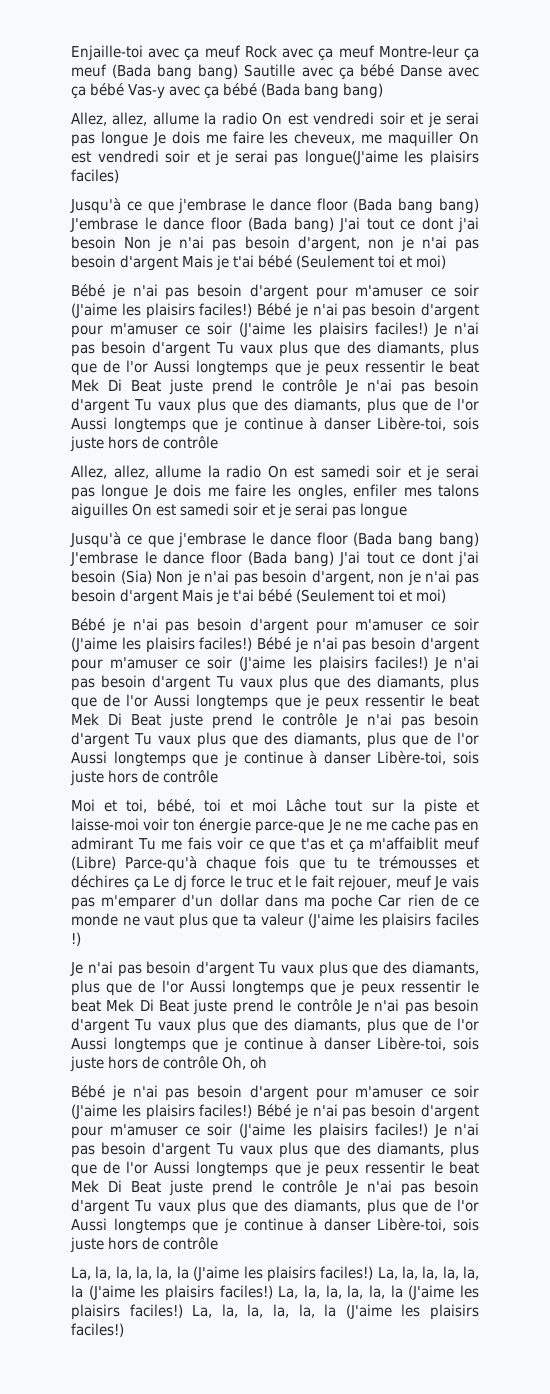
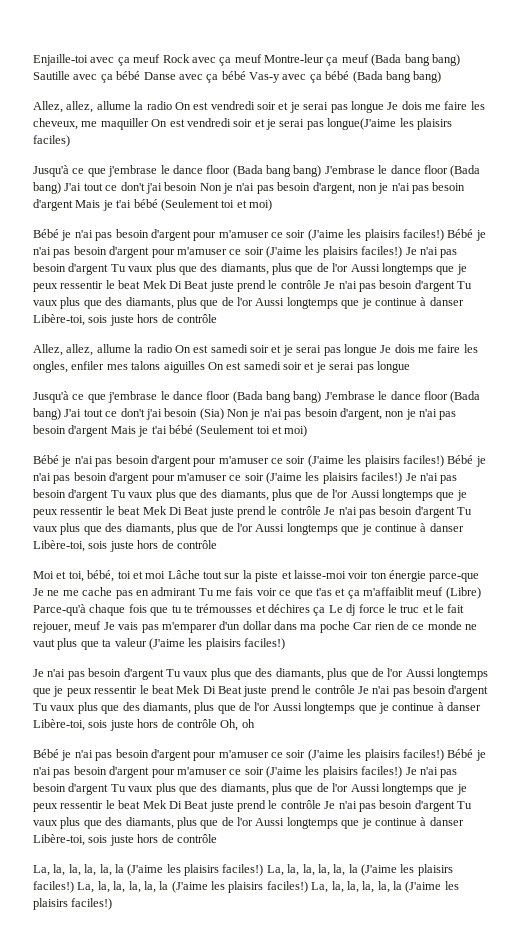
- Jusqu'à ce que j'embrase le dance floor (Bada bang bang) J'embrase le dance floor (Bada bang) J'ai tout ce dont j'ai besoin Non je n'ai pas besoin d'argent, non je n'ai pas besoin d'argent Mais je t'ai bébé (Seulement toi et moi)
+ Jusqu'à ce que j'embrase le dance floor (Bada bang bang) J'embrase le dance floor (Bada bang) J'ai tout ce don't j'ai besoin Non je n'ai pas besoin d'argent, non je n'ai pas besoin d'argent Mais je t'ai bébé (Seulement toi et moi)
- Jusqu'à ce que j'embrase le dance floor (Bada bang bang) J'embrase le dance floor (Bada bang) J'ai tout ce dont j'ai besoin (Sia) Non je n'ai pas besoin d'argent, non je n'ai pas besoin d'argent Mais je t'ai bébé (Seulement toi et moi)
+ Jusqu'à ce que j'embrase le dance floor (Bada bang bang) J'embrase le dance floor (Bada bang) J'ai tout ce don't j'ai besoin (Sia) Non je n'ai pas besoin d'argent, non je n'ai pas besoin d'argent Mais je t'ai bébé (Seulement toi et moi)
- Moi et toi, bébé, toi et moi Lâche tout sur la piste et laisse-moi voir ton énergie parce-que Je ne me cache pas en admirant Tu me fais voir ce que t'as et ça m'affaiblit meuf (Libre) Parce-qu'à chaque fois que tu te trémousses et déchires ça Le dj force le truc et le fait rejouer, meuf Je vais pas m'emparer d'un dollar dans ma poche Car rien de ce monde ne vaut plus que ta valeur (J'aime les plaisirs faciles !)
+ Moi et toi, bébé, toi et moi Lâche tout sur la piste et laisse-moi voir ton énergie parce-que Je ne me cache pas en admirant Tu me fais voir ce que t'as et ça m'affaiblit meuf (Libre) Parce-qu'à chaque fois que tu te trémousses et déchires ça Le dj force le truc et le fait rejouer, meuf Je vais pas m'emparer d'un dollar dans ma poche Car rien de ce monde ne vaut plus que ta valeur (J'aime les plaisirs faciles!)

